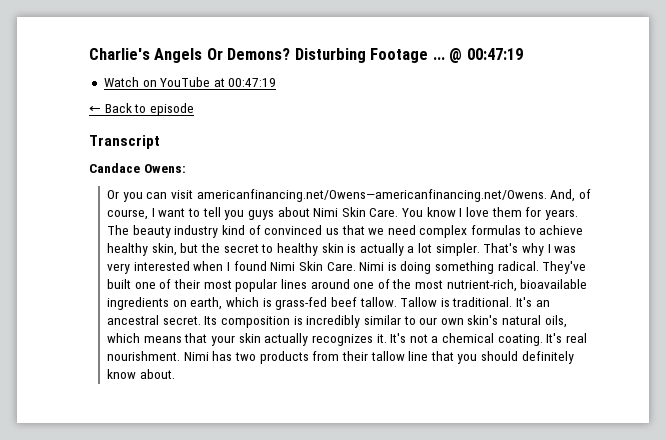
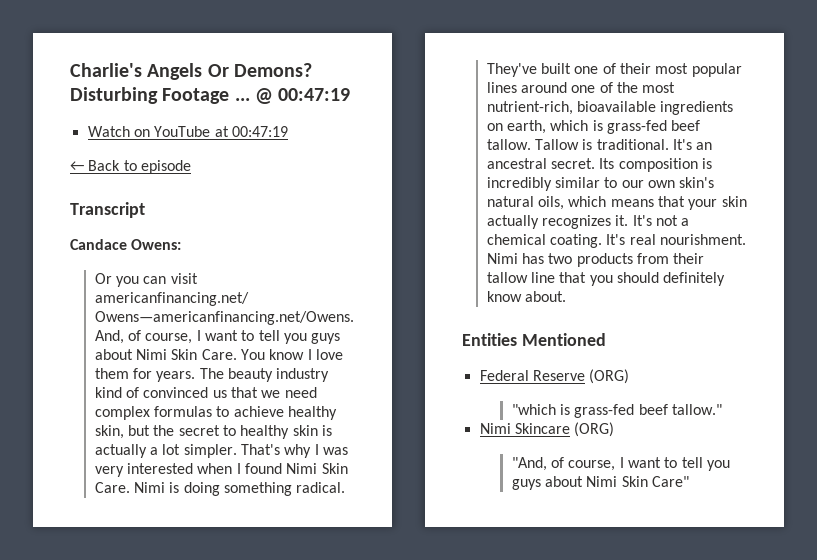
+ Entities Mentioned
+ Federal Reserve (ORG)
+ "which is grass-fed beef tallow."
+ Nimi Skincare (ORG)
+ "And, of course, I want to tell you guys about Nimi Skin Care"

